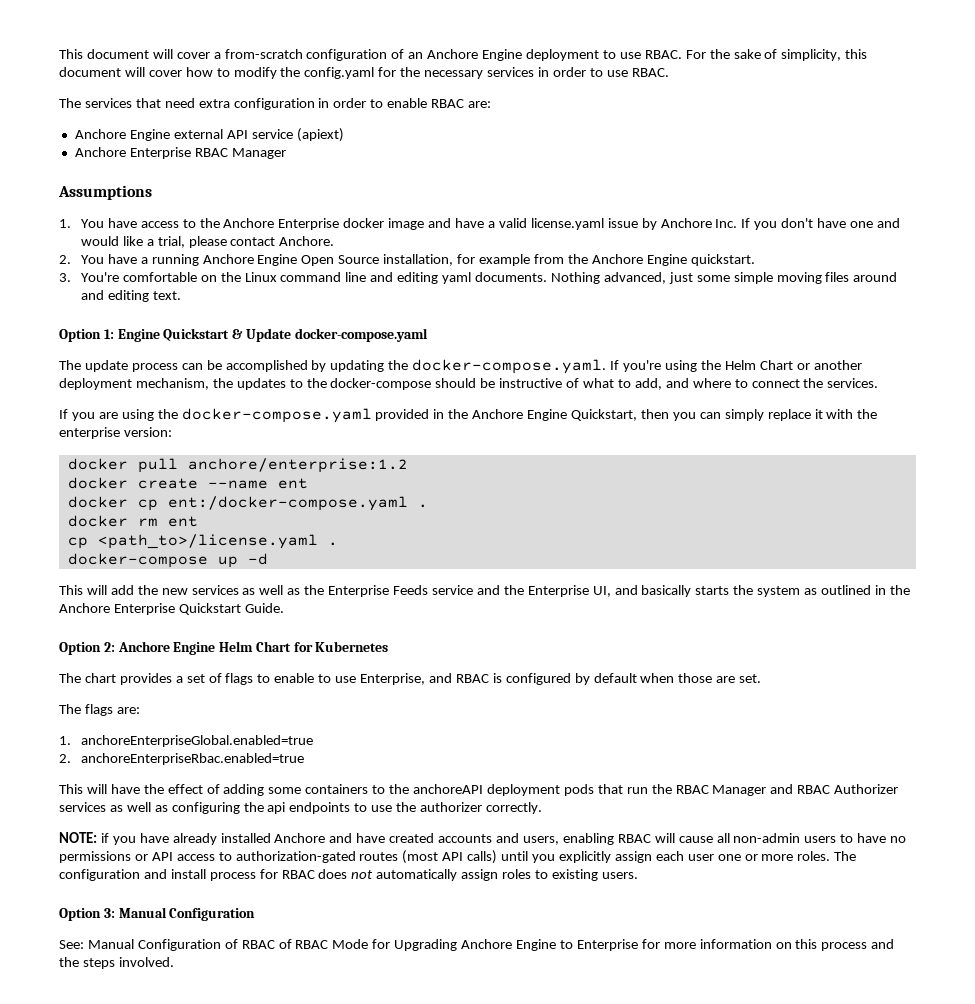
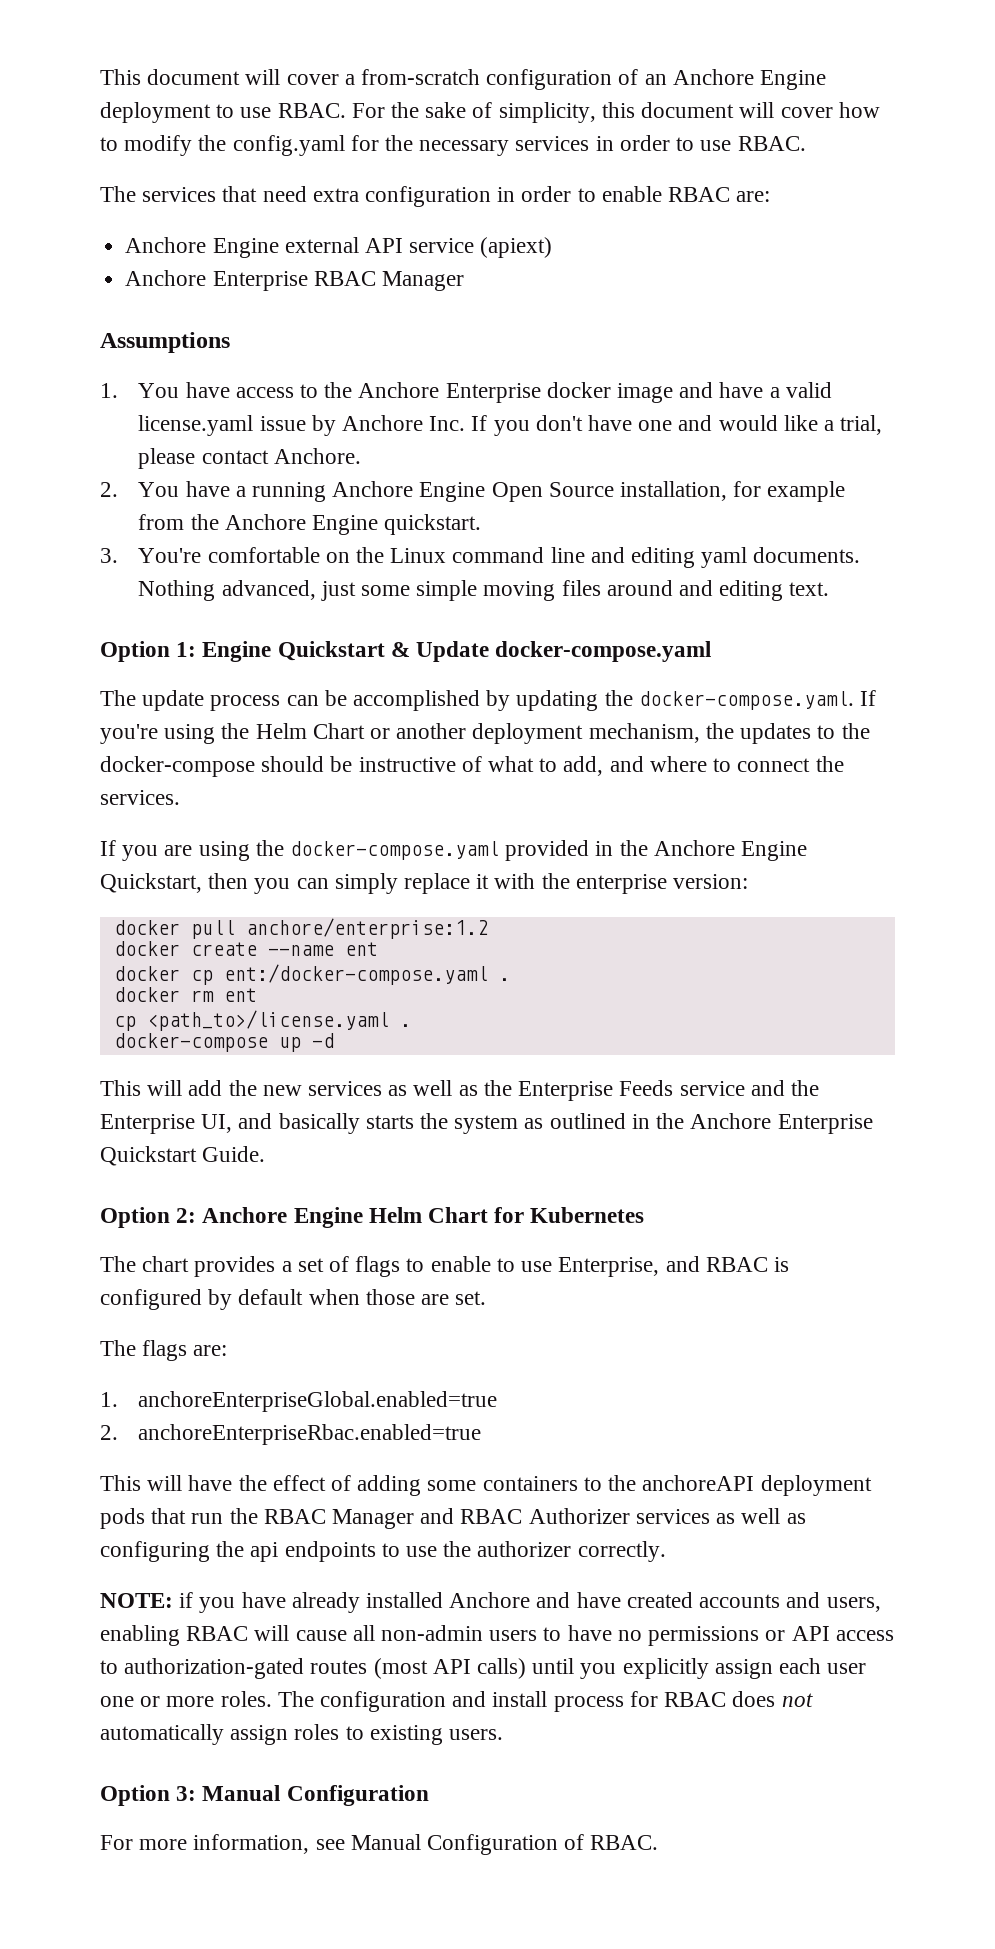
- See: Manual Configuration of RBAC of RBAC Mode for Upgrading Anchore Engine to Enterprise for more information on this process and the steps involved.
+ For more information, see Manual Configuration of RBAC.

